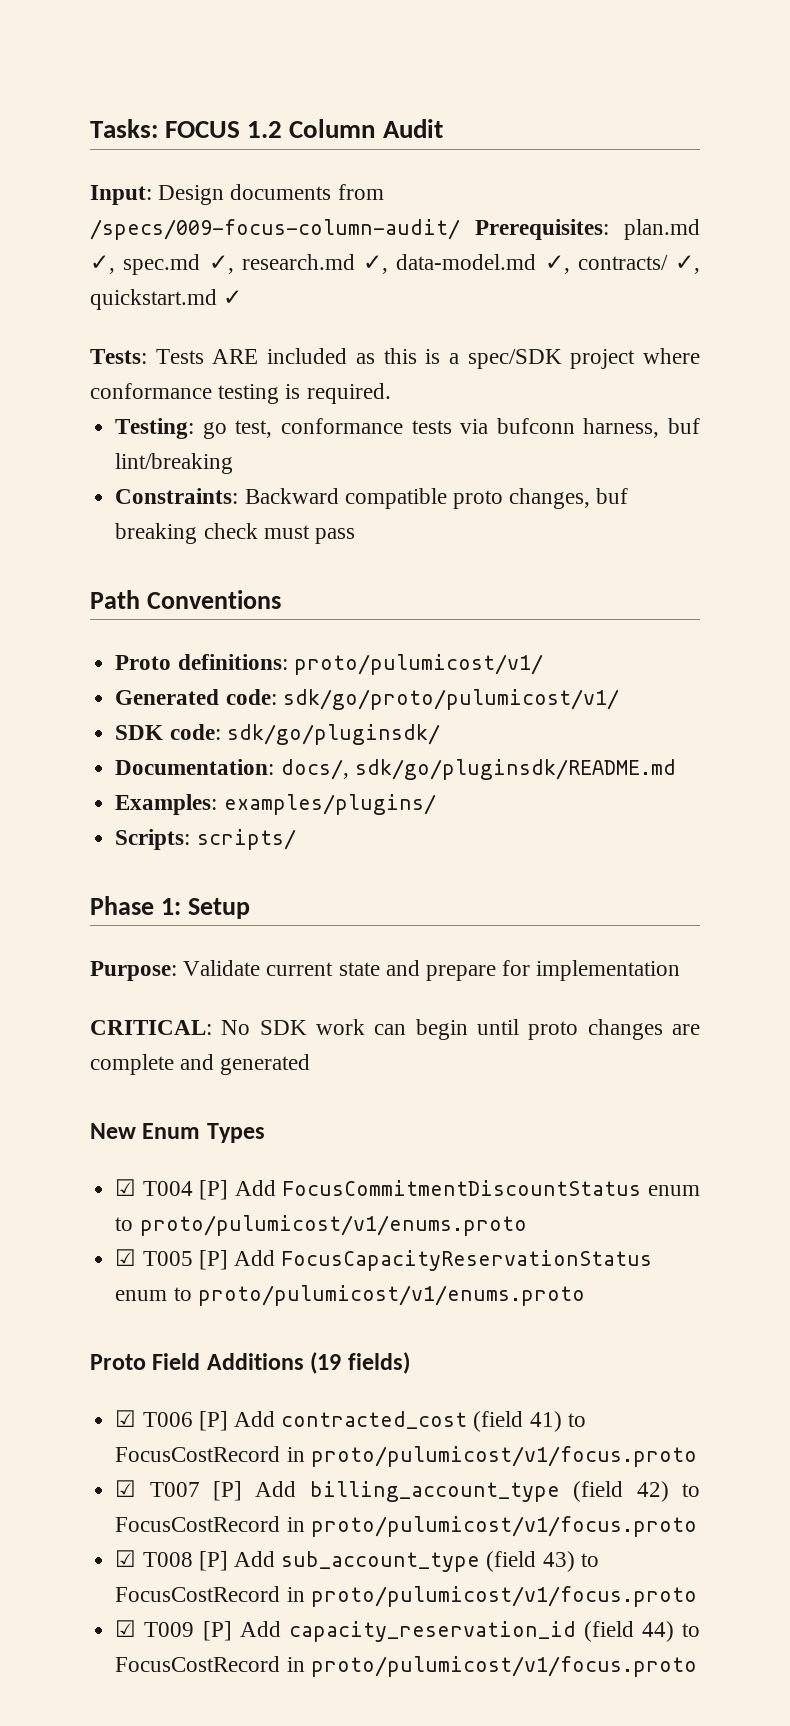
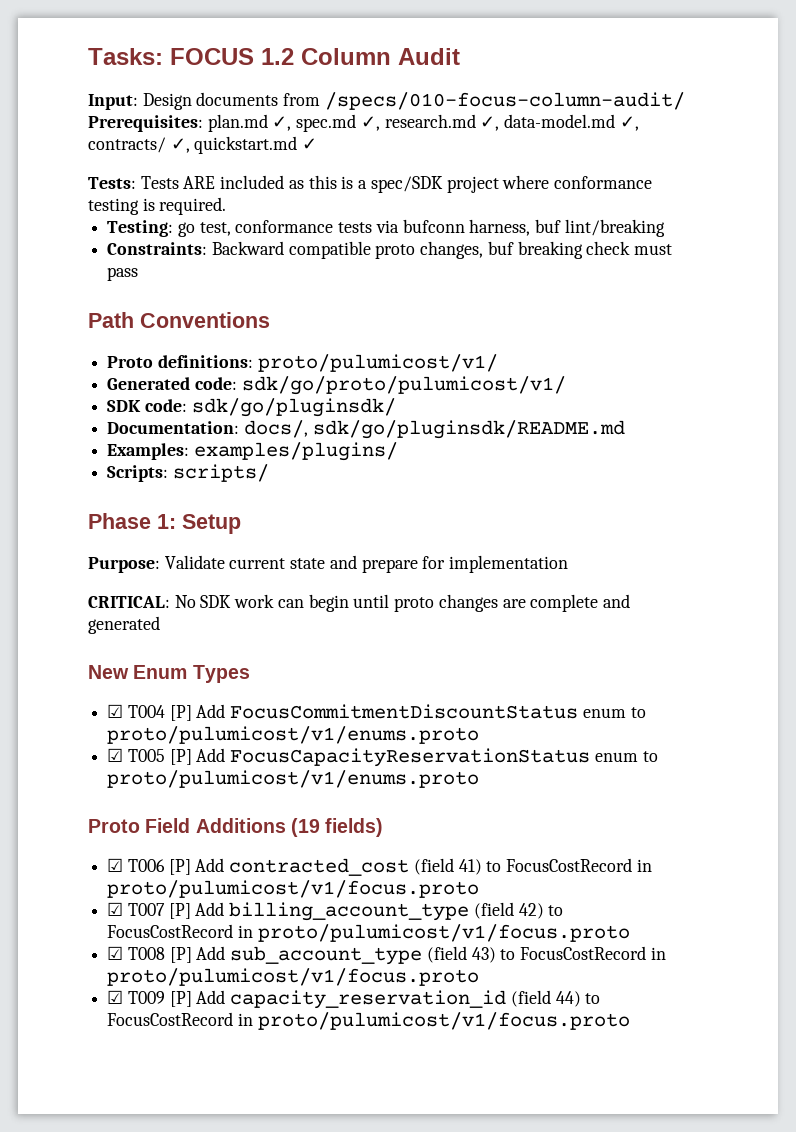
- Input: Design documents from /specs/009-focus-column-audit/ Prerequisites: plan.md ✓, spec.md ✓, research.md ✓, data-model.md ✓, contracts/ ✓, quickstart.md ✓
+ Input: Design documents from /specs/010-focus-column-audit/ Prerequisites: plan.md ✓, spec.md ✓, research.md ✓, data-model.md ✓, contracts/ ✓, quickstart.md ✓

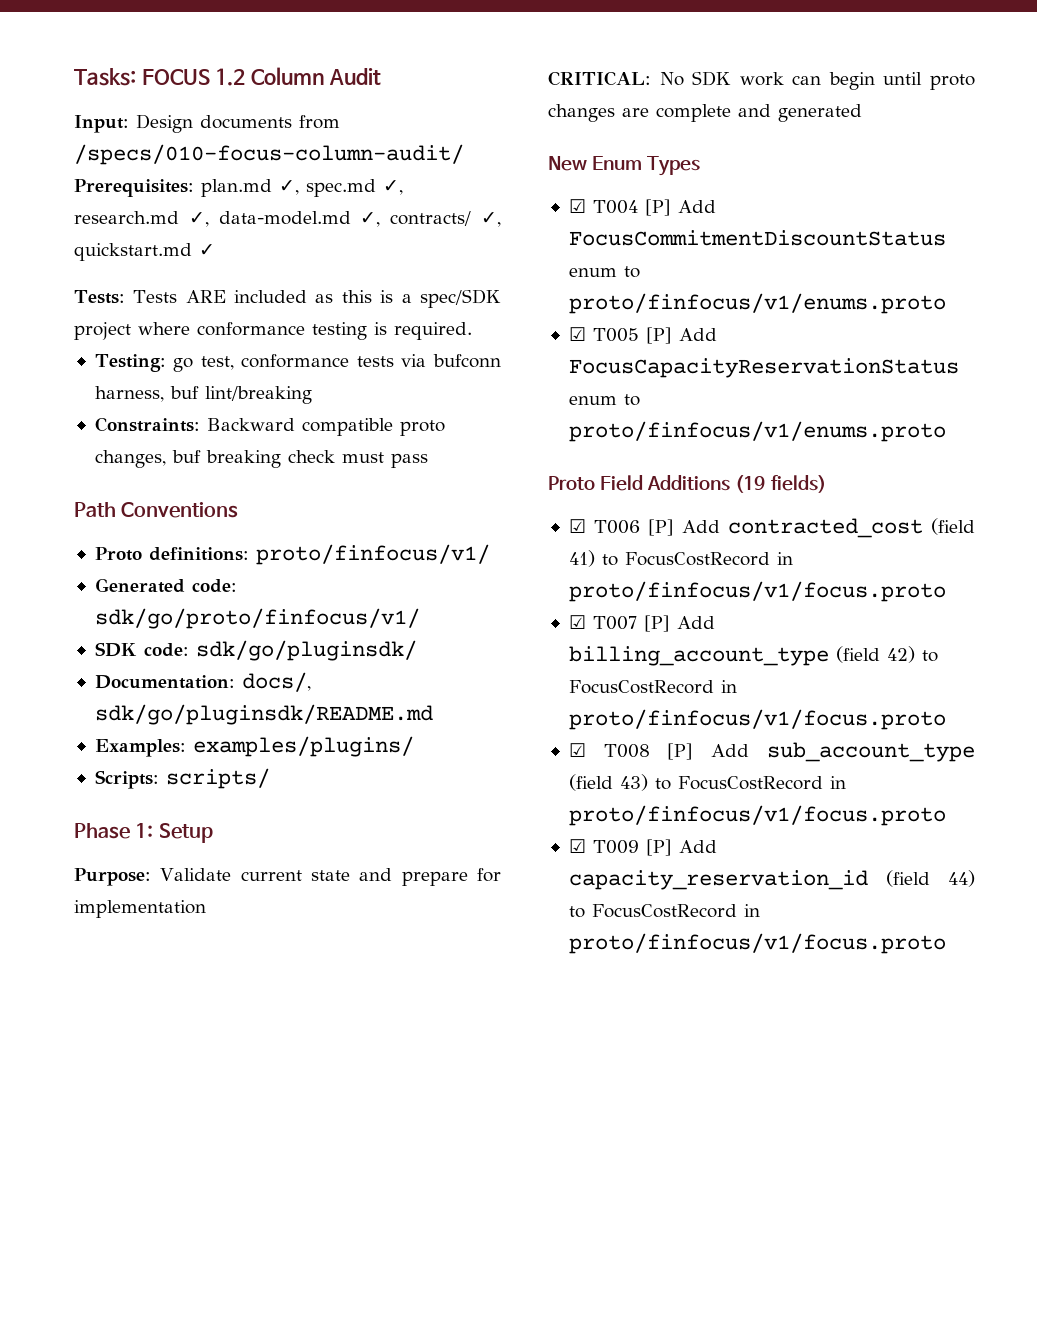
- Proto definitions: proto/pulumicost/v1/
+ Proto definitions: proto/finfocus/v1/
- Generated code: sdk/go/proto/pulumicost/v1/
+ Generated code: sdk/go/proto/finfocus/v1/
- ☑ T004 [P] Add FocusCommitmentDiscountStatus enum to proto/pulumicost/v1/enums.proto
+ ☑ T004 [P] Add FocusCommitmentDiscountStatus enum to proto/finfocus/v1/enums.proto
- ☑ T005 [P] Add FocusCapacityReservationStatus enum to proto/pulumicost/v1/enums.proto
+ ☑ T005 [P] Add FocusCapacityReservationStatus enum to proto/finfocus/v1/enums.proto
- ☑ T006 [P] Add contracted_cost (field 41) to FocusCostRecord in proto/pulumicost/v1/focus.proto
+ ☑ T006 [P] Add contracted_cost (field 41) to FocusCostRecord in proto/finfocus/v1/focus.proto
- ☑ T007 [P] Add billing_account_type (field 42) to FocusCostRecord in proto/pulumicost/v1/focus.proto
+ ☑ T007 [P] Add billing_account_type (field 42) to FocusCostRecord in proto/finfocus/v1/focus.proto
- ☑ T008 [P] Add sub_account_type (field 43) to FocusCostRecord in proto/pulumicost/v1/focus.proto
+ ☑ T008 [P] Add sub_account_type (field 43) to FocusCostRecord in proto/finfocus/v1/focus.proto
- ☑ T009 [P] Add capacity_reservation_id (field 44) to FocusCostRecord in proto/pulumicost/v1/focus.proto
+ ☑ T009 [P] Add capacity_reservation_id (field 44) to FocusCostRecord in proto/finfocus/v1/focus.proto

